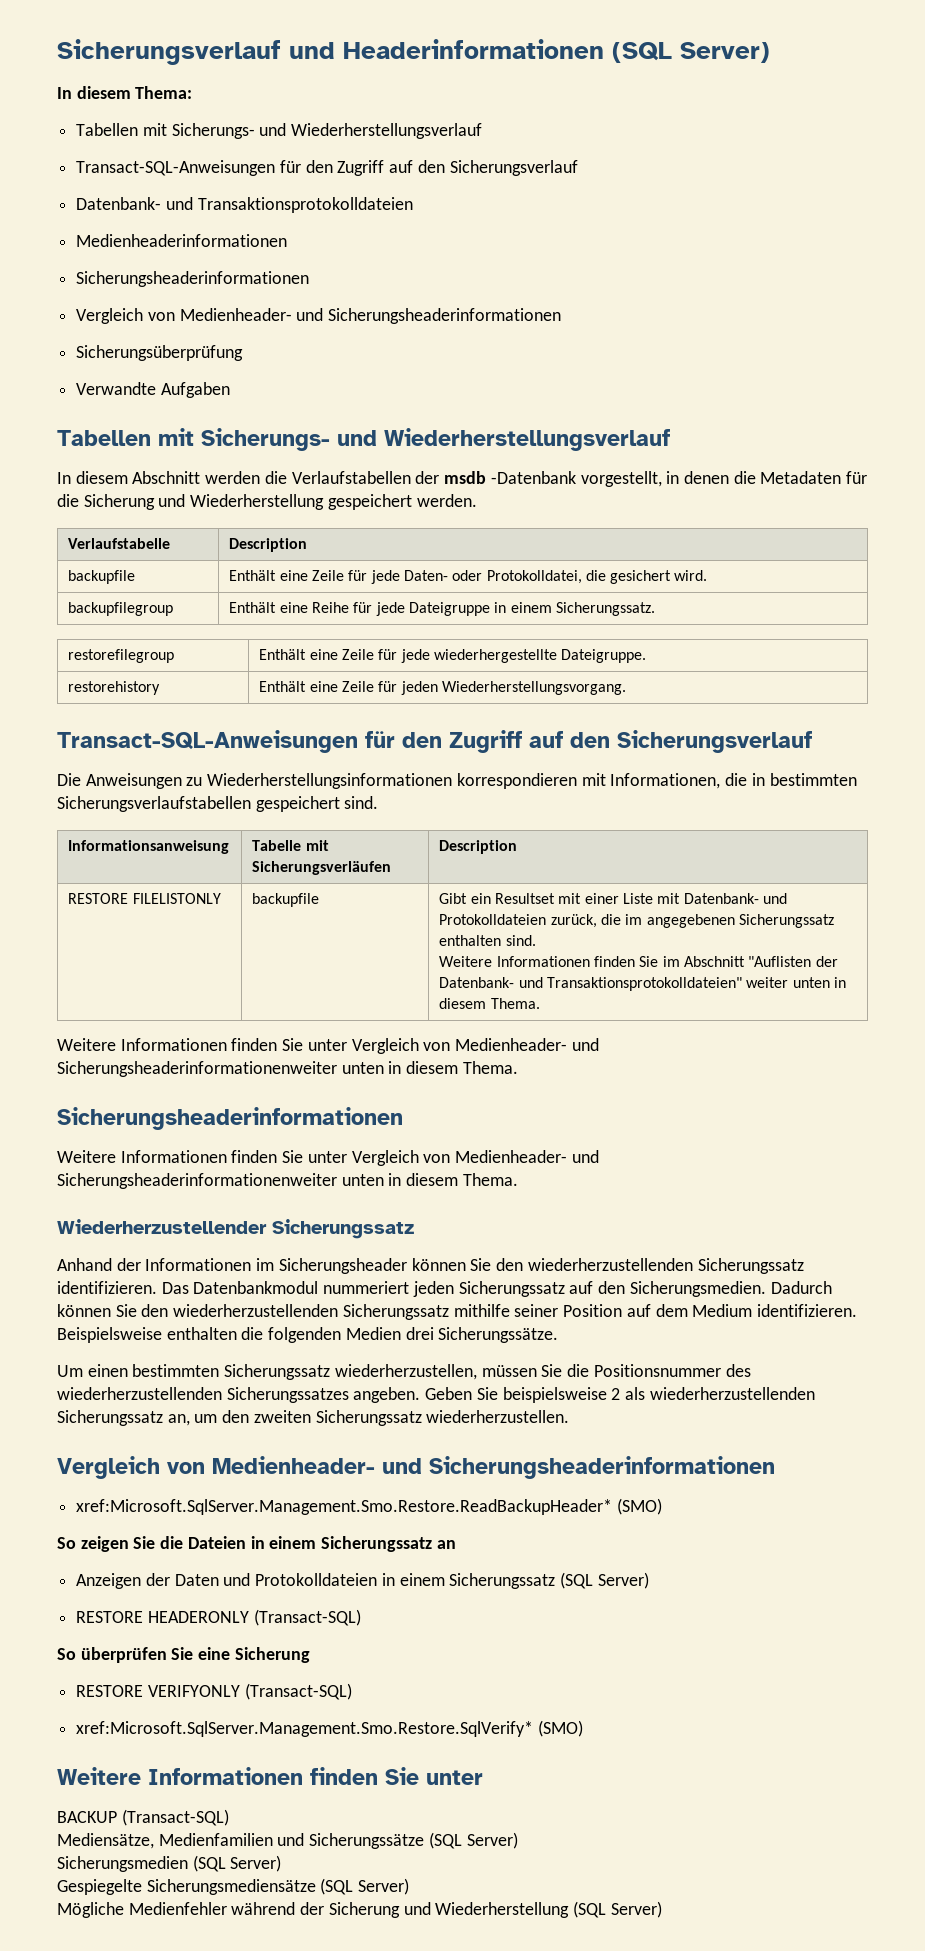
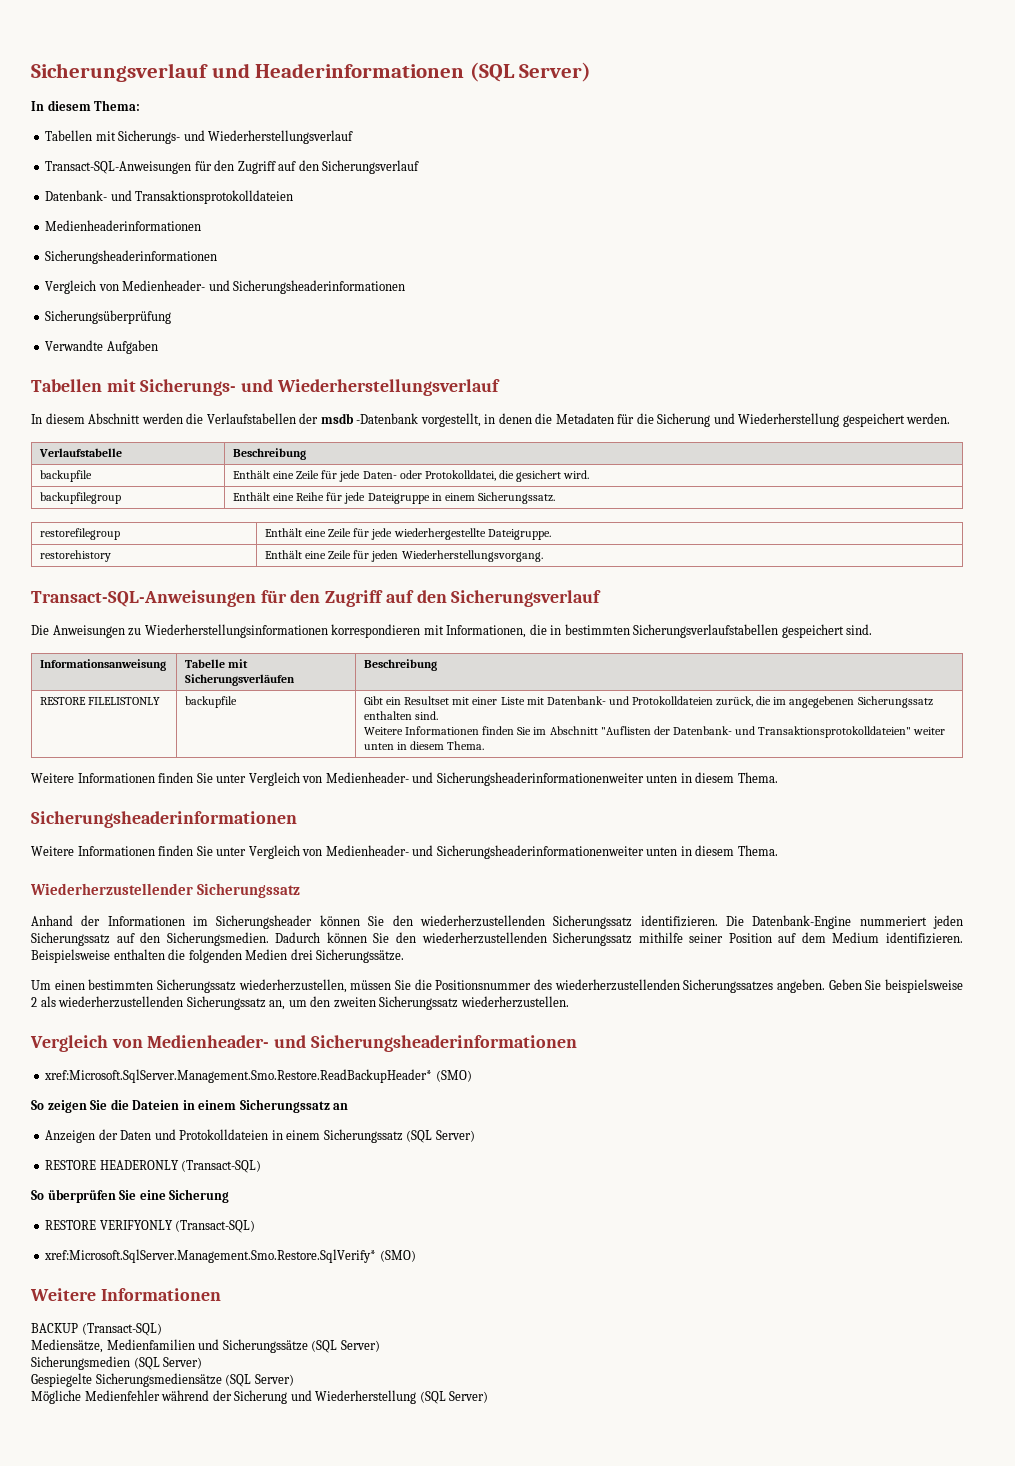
- Verlaufstabelle | Description
+ Verlaufstabelle | Beschreibung
- Informationsanweisung | Tabelle mit Sicherungsverläufen | Description
+ Informationsanweisung | Tabelle mit Sicherungsverläufen | Beschreibung
- Das Datenbankmodul nummeriert jeden Sicherungssatz auf den Sicherungsmedien.
+ Die Datenbank-Engine nummeriert jeden Sicherungssatz auf den Sicherungsmedien.
  xref:Microsoft.SqlServer.Management.Smo.Restore.SqlVerify* (SMO)
- Weitere Informationen finden Sie unter
+ Weitere Informationen

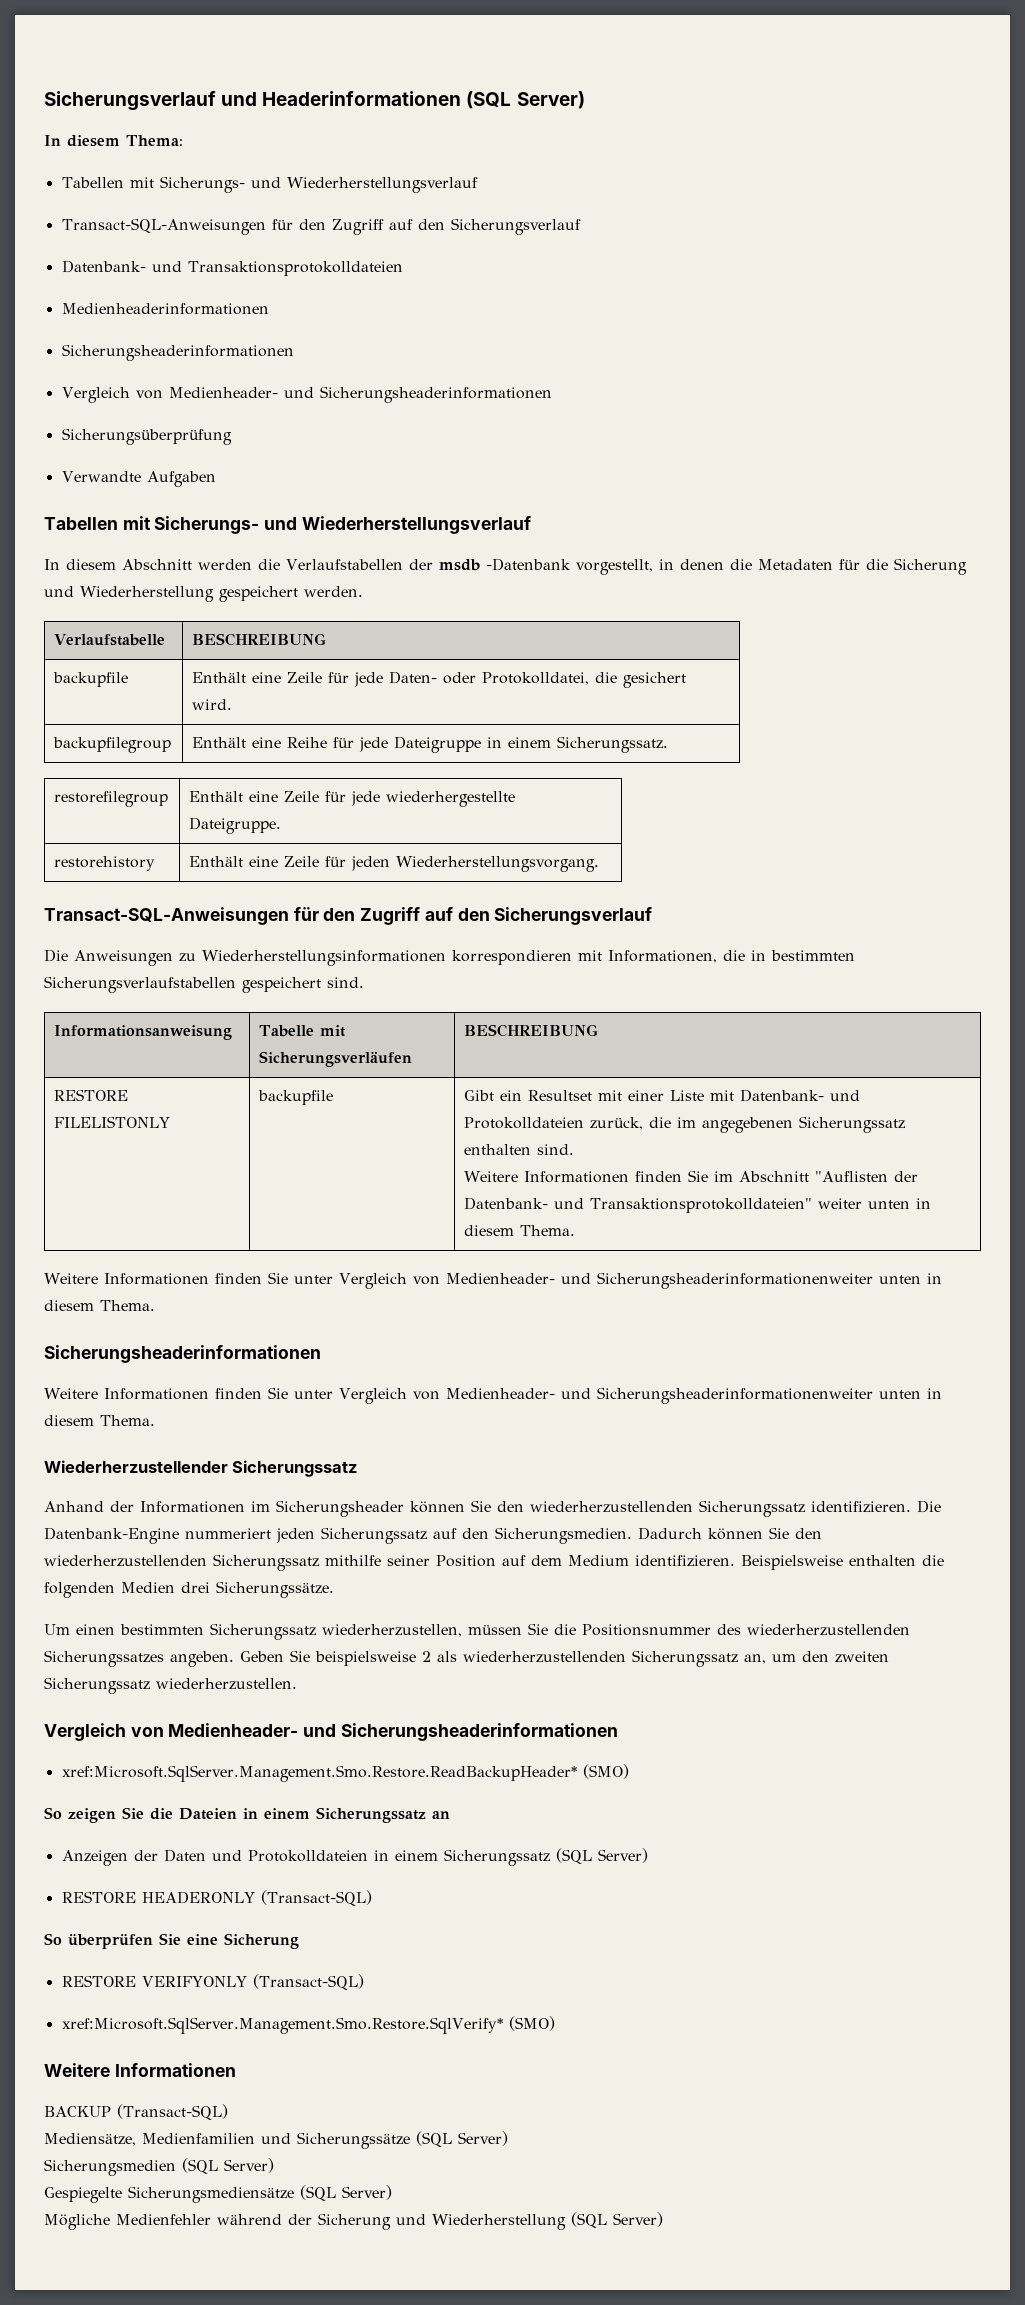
- Verlaufstabelle | Beschreibung
+ Verlaufstabelle | BESCHREIBUNG
- Informationsanweisung | Tabelle mit Sicherungsverläufen | Beschreibung
+ Informationsanweisung | Tabelle mit Sicherungsverläufen | BESCHREIBUNG

